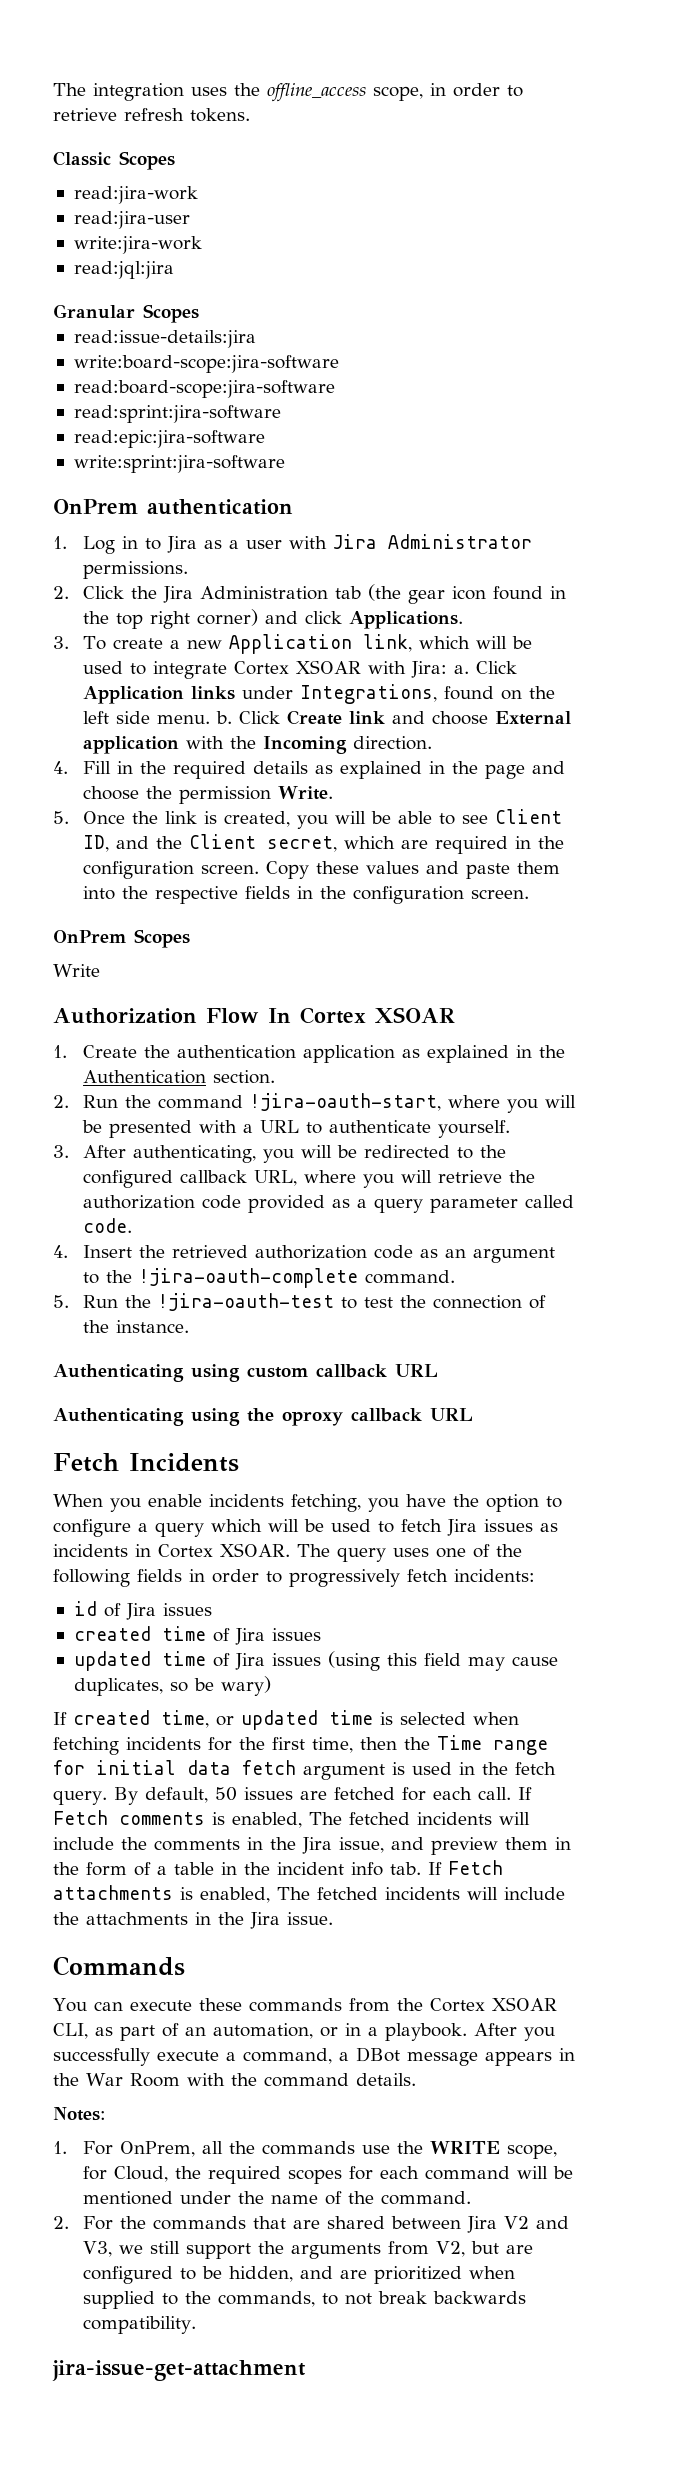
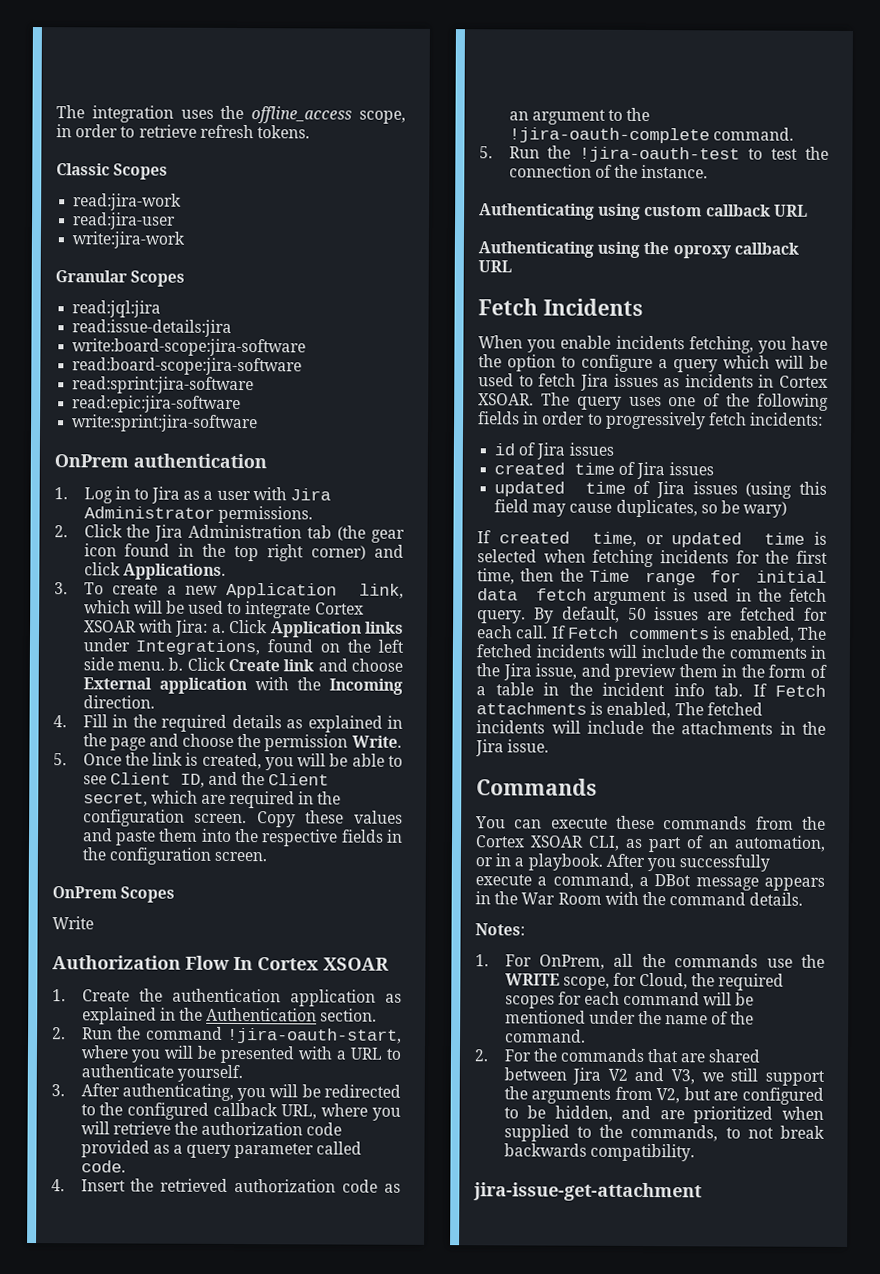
- read:jql:jira
+ read:jql:jira

